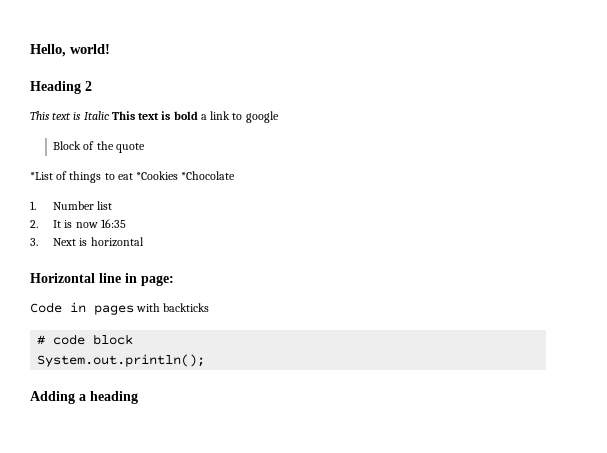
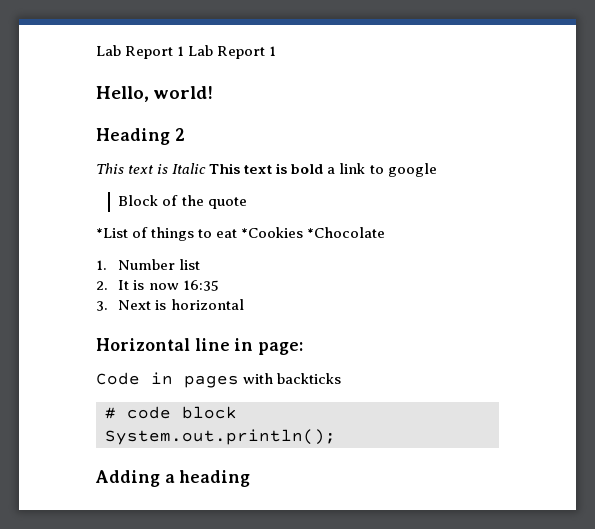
+ Lab Report 1 Lab Report 1

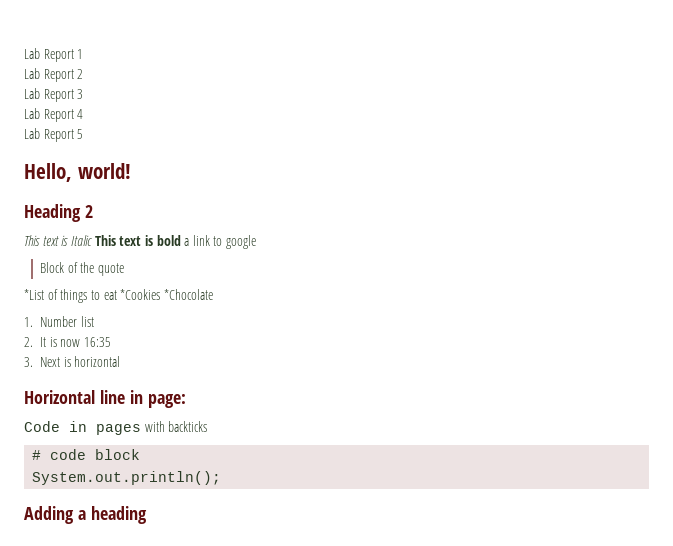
- Lab Report 1 Lab Report 1
+ Lab Report 1
+ Lab Report 2
+ Lab Report 3
+ Lab Report 4
+ Lab Report 5

